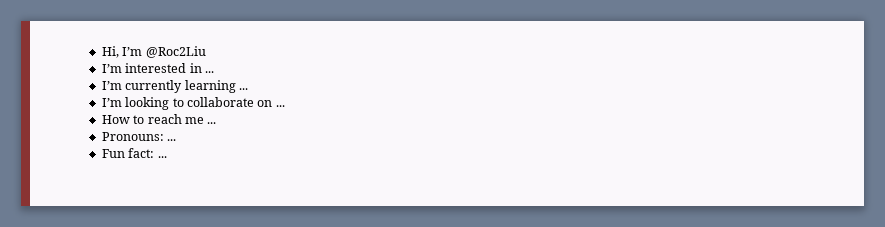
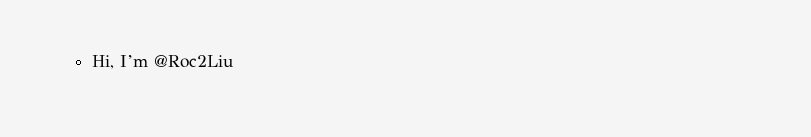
- I’m interested in ...
- I’m currently learning ...
- I’m looking to collaborate on ...
- How to reach me ...
- Pronouns: ...
- Fun fact: ...

